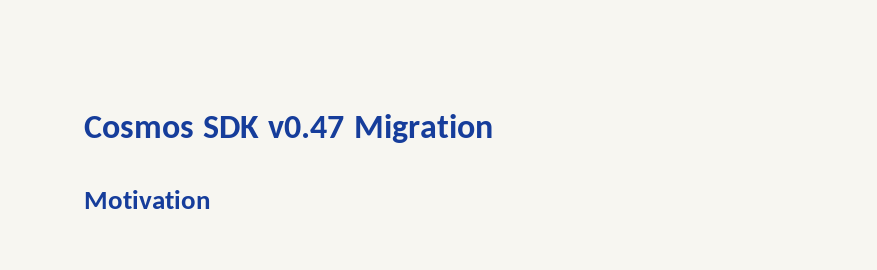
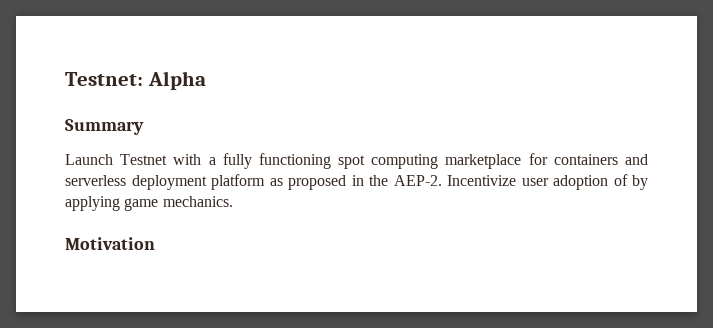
- Cosmos SDK v0.47 Migration
+ Testnet: Alpha
+ Summary
+ Launch Testnet with a fully functioning spot computing marketplace for containers and serverless deployment platform as proposed in the AEP-2. Incentivize user adoption of by applying game mechanics.

